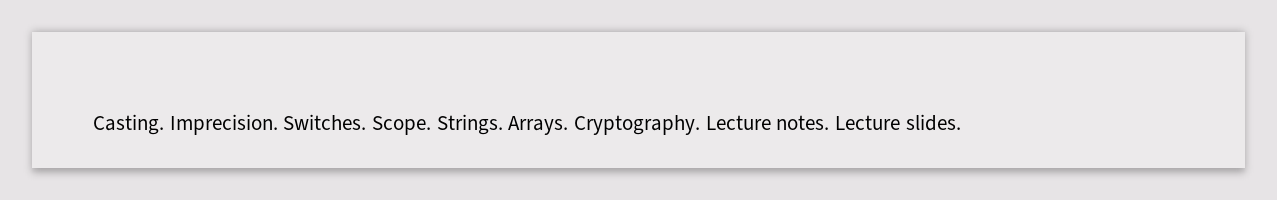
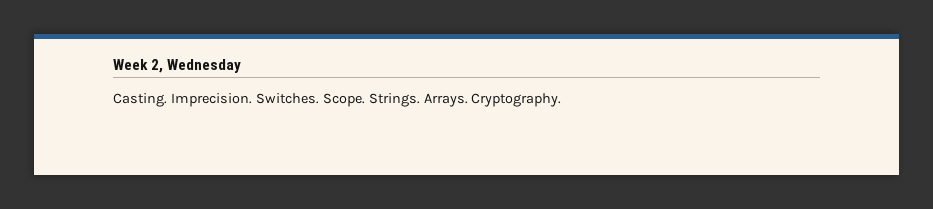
+ Week 2, Wednesday
- Lecture notes. Lecture slides.

